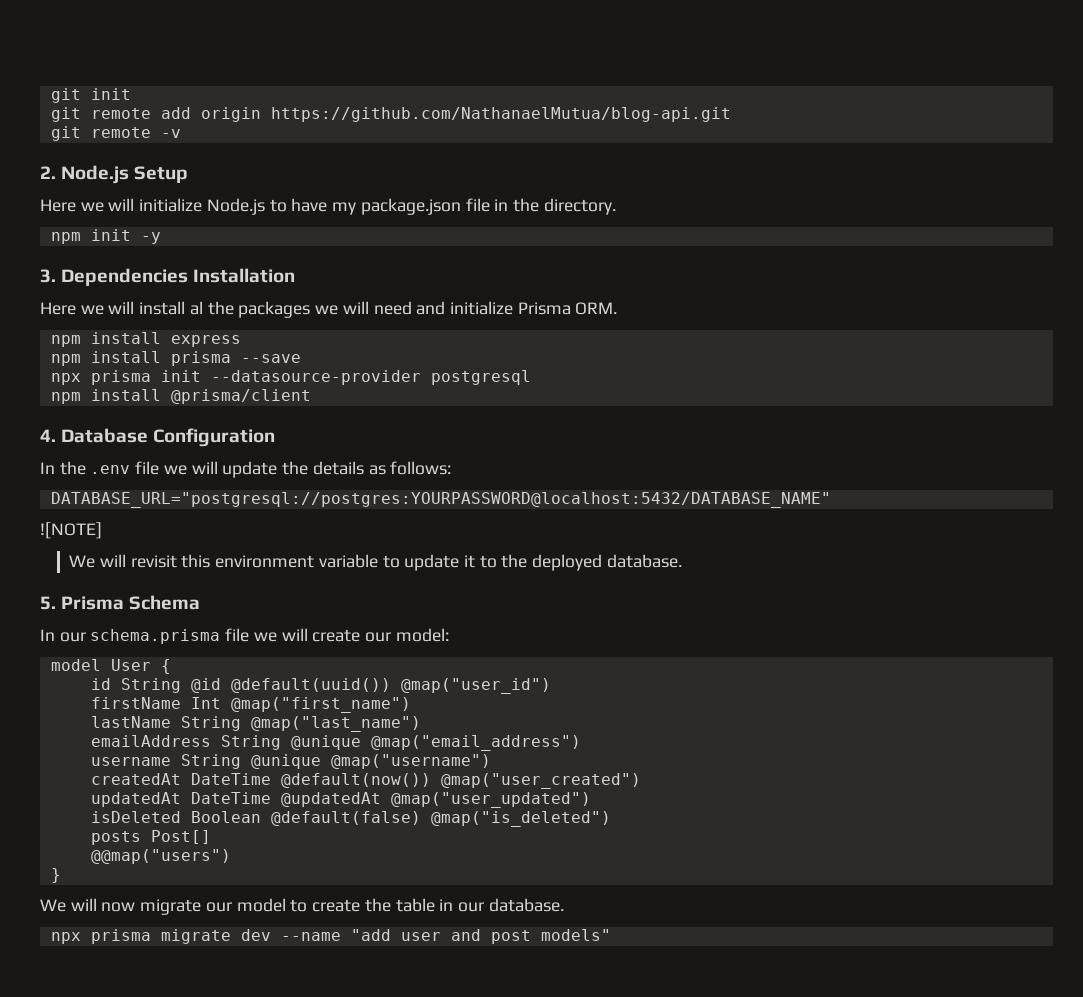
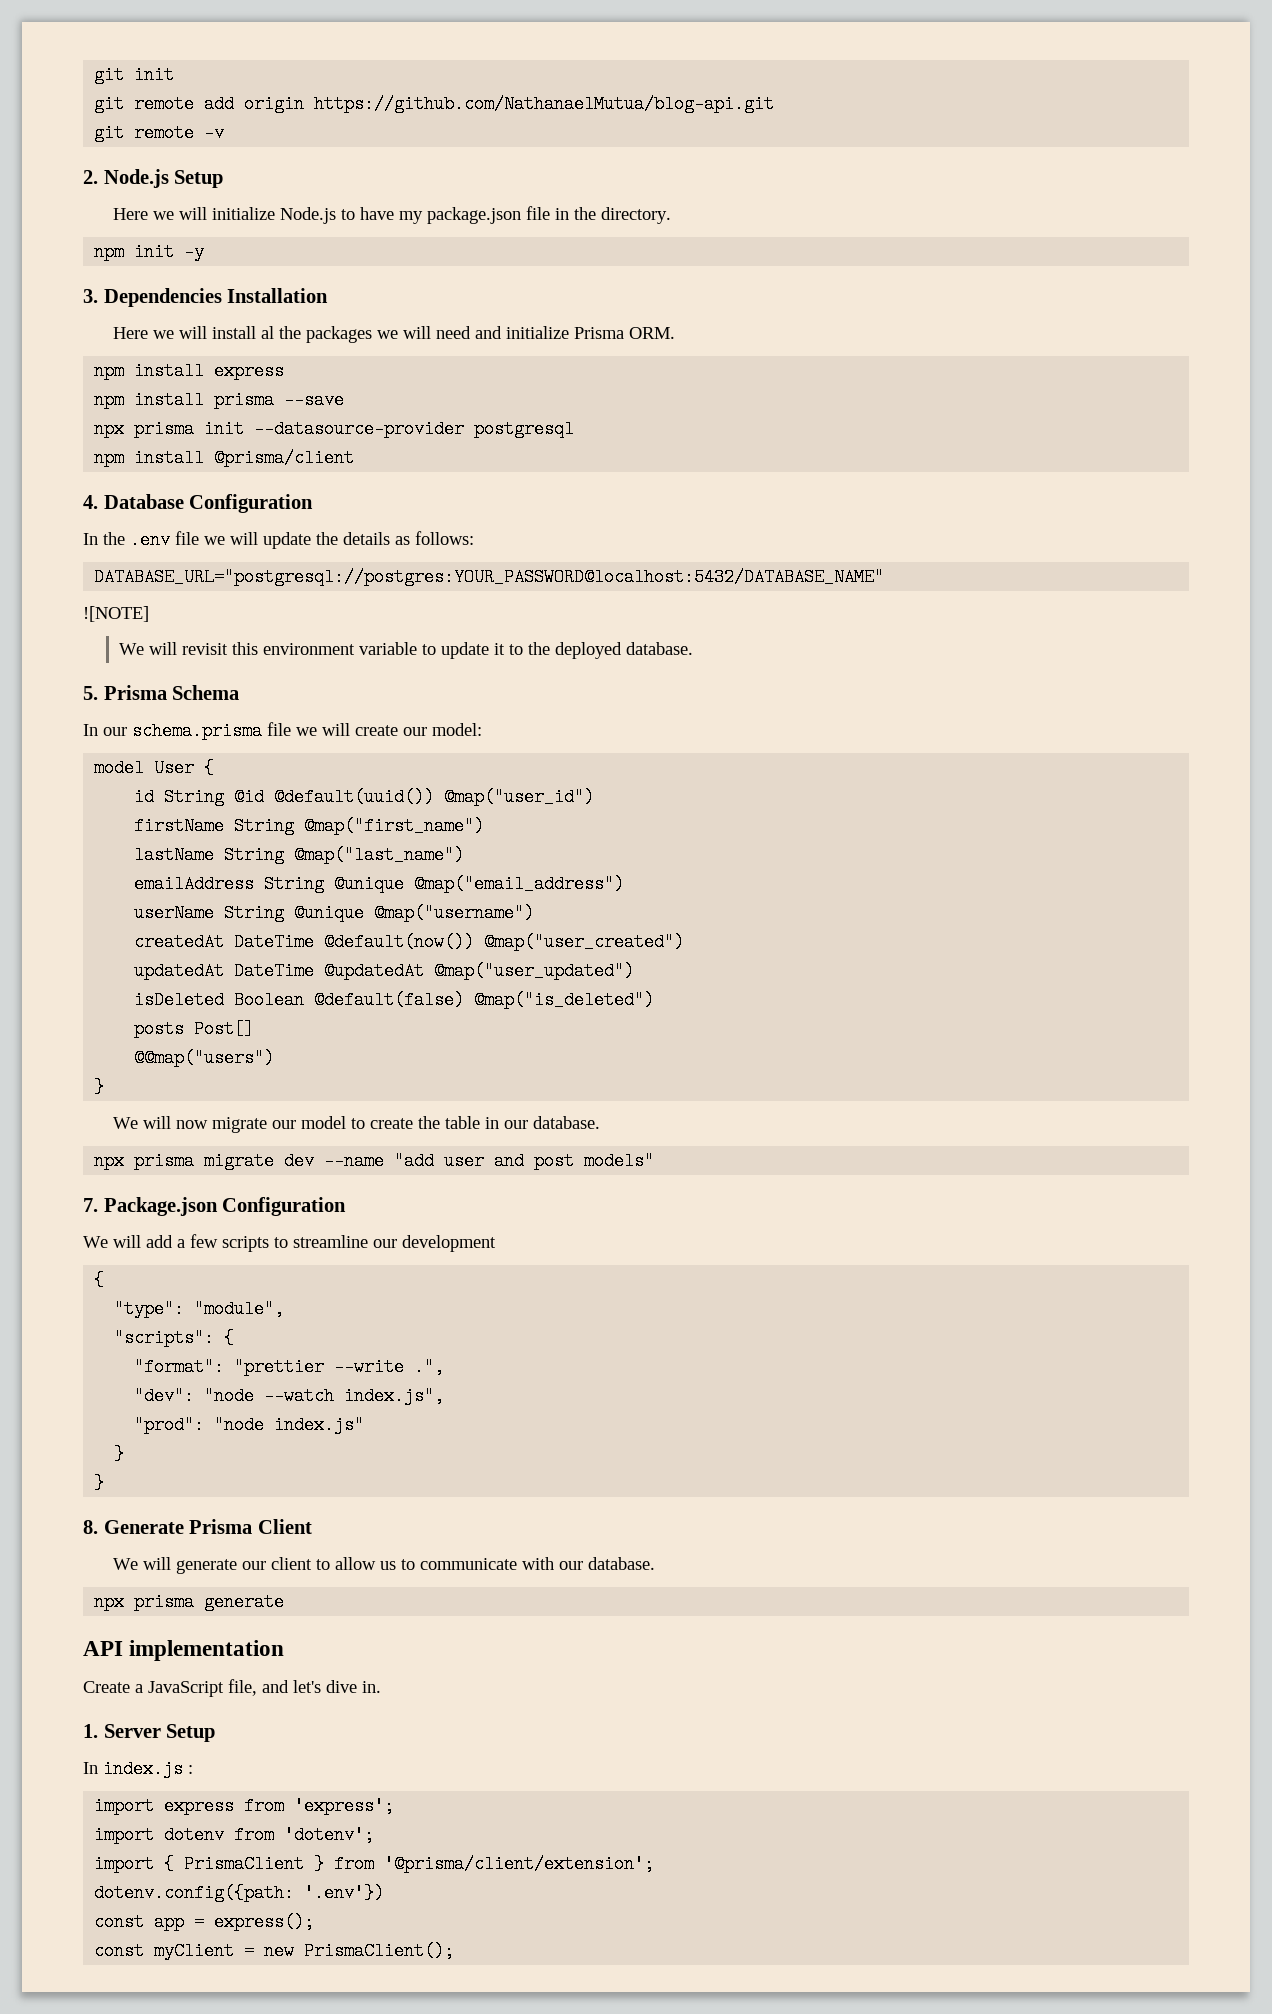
- DATABASE_URL="postgresql://postgres:YOURPASSWORD@localhost:5432/DATABASE_NAME"
+ DATABASE_URL="postgresql://postgres:YOUR_PASSWORD@localhost:5432/DATABASE_NAME"
- firstName Int @map("first_name")
+ firstName String @map("first_name")
- username String @unique @map("username")
+ userName String @unique @map("username")
+ 7. Package.json Configuration
+ We will add a few scripts to streamline our development
+ {
+ "type": "module",
+ "scripts": {
+ "format": "prettier --write .",
+ "dev": "node --watch index.js",
+ "prod": "node index.js"
+ }
+ }
+ 8. Generate Prisma Client
+ We will generate our client to allow us to communicate with our database.
+ npx prisma generate
+ API implementation
+ Create a JavaScript file, and let's dive in.
+ 1. Server Setup
+ In index.js :
+ import express from 'express';
+ import dotenv from 'dotenv';
+ import { PrismaClient } from '@prisma/client/extension';
+ dotenv.config({path: '.env'})
+ const app = express();
+ const myClient = new PrismaClient();

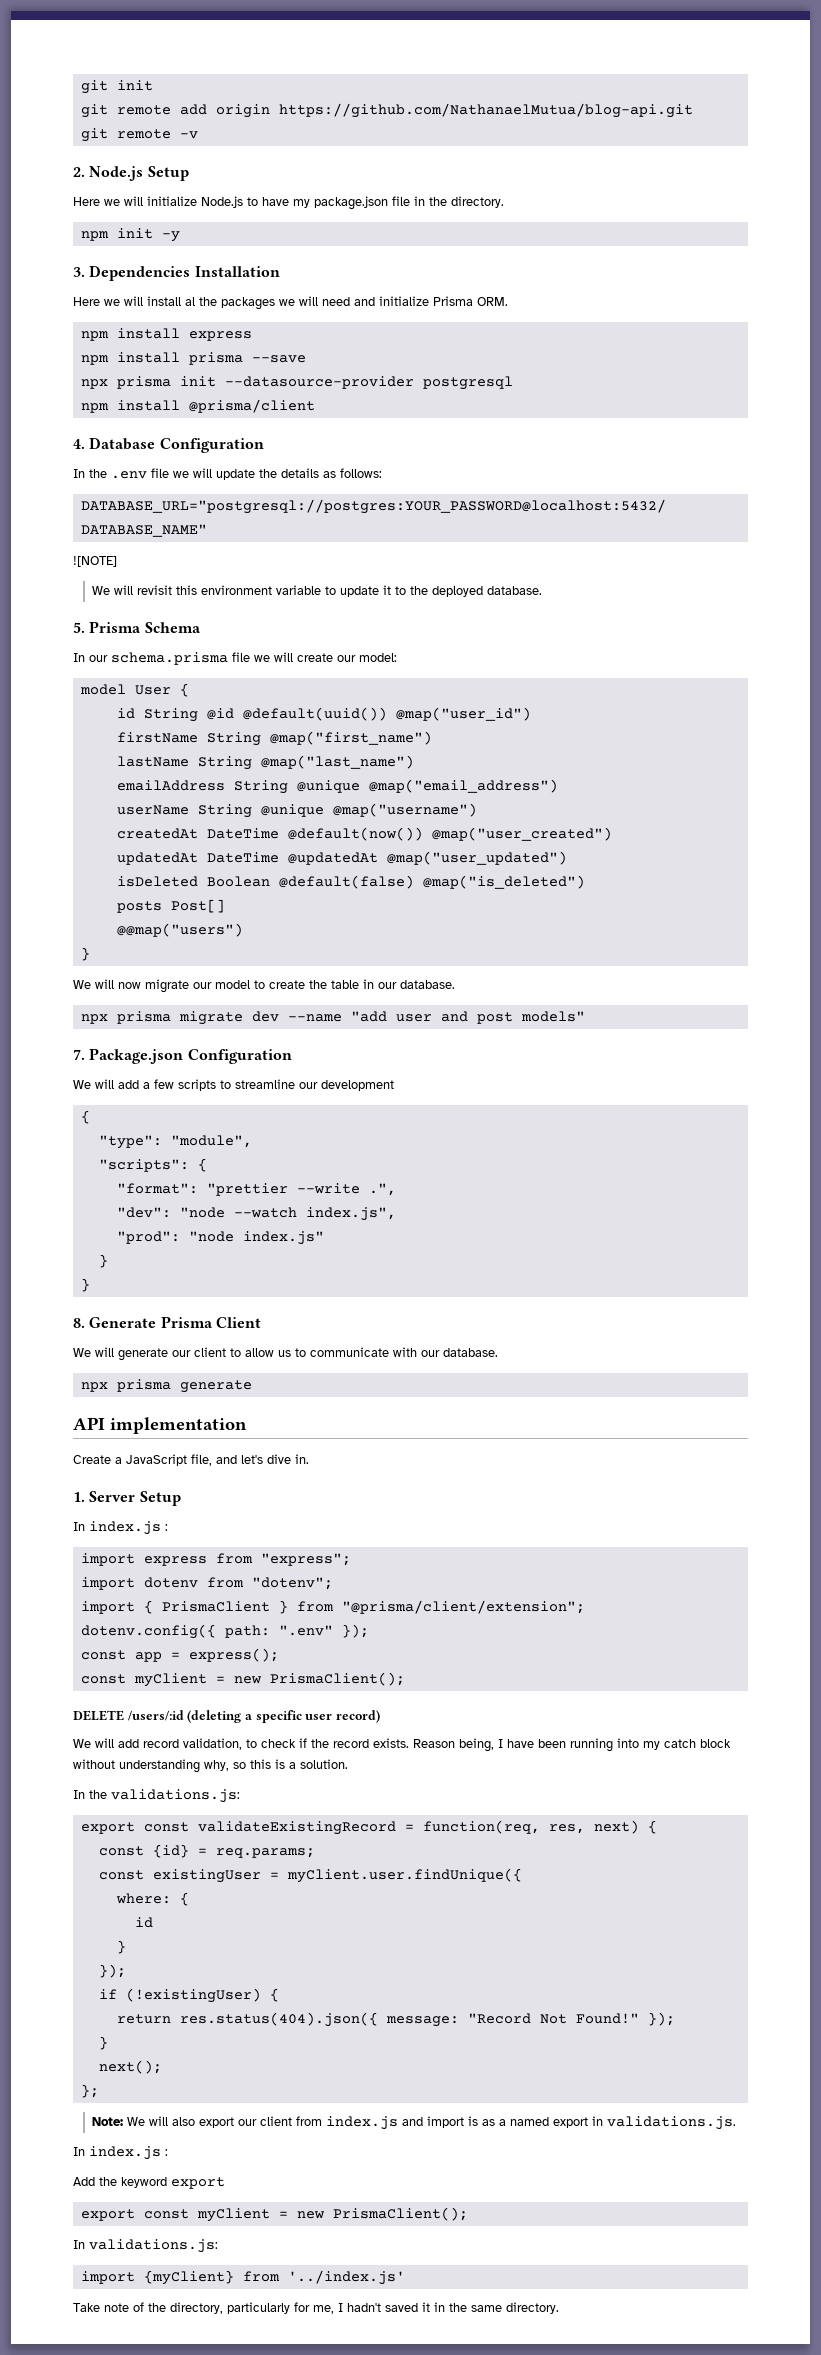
- import express from 'express';
+ import express from "express";
- import dotenv from 'dotenv';
+ import dotenv from "dotenv";
- import { PrismaClient } from '@prisma/client/extension';
- dotenv.config({path: '.env'})
+ import { PrismaClient } from "@prisma/client/extension";
+ dotenv.config({ path: ".env" });
+ DELETE /users/:id (deleting a specific user record)
+ We will add record validation, to check if the record exists. Reason being, I have been running into my catch block without understanding why, so this is a solution.
+ In the validations.js:
+ export const validateExistingRecord = function(req, res, next) {
+ const {id} = req.params;
+ const existingUser = myClient.user.findUnique({
+ where: {
+ id
+ }
+ });
+ if (!existingUser) {
+ return res.status(404).json({ message: "Record Not Found!" });
+ }
+ next();
+ };
+ Note: We will also export our client from index.js and import is as a named export in validations.js.
+ In index.js :
+ Add the keyword export
+ export const myClient = new PrismaClient();
+ In validations.js:
+ import {myClient} from '../index.js'
+ Take note of the directory, particularly for me, I hadn't saved it in the same directory.

